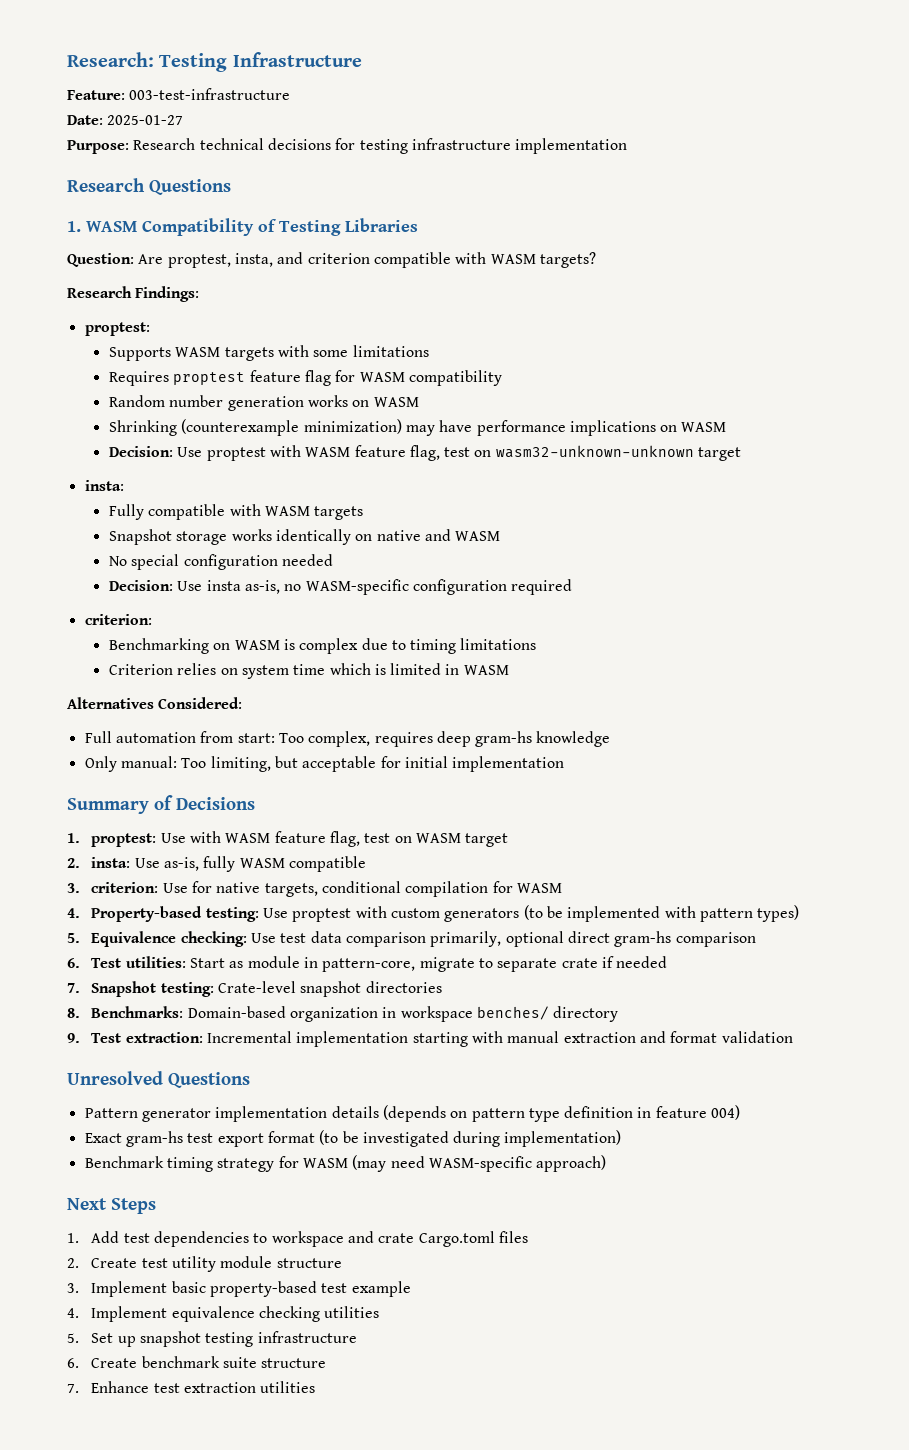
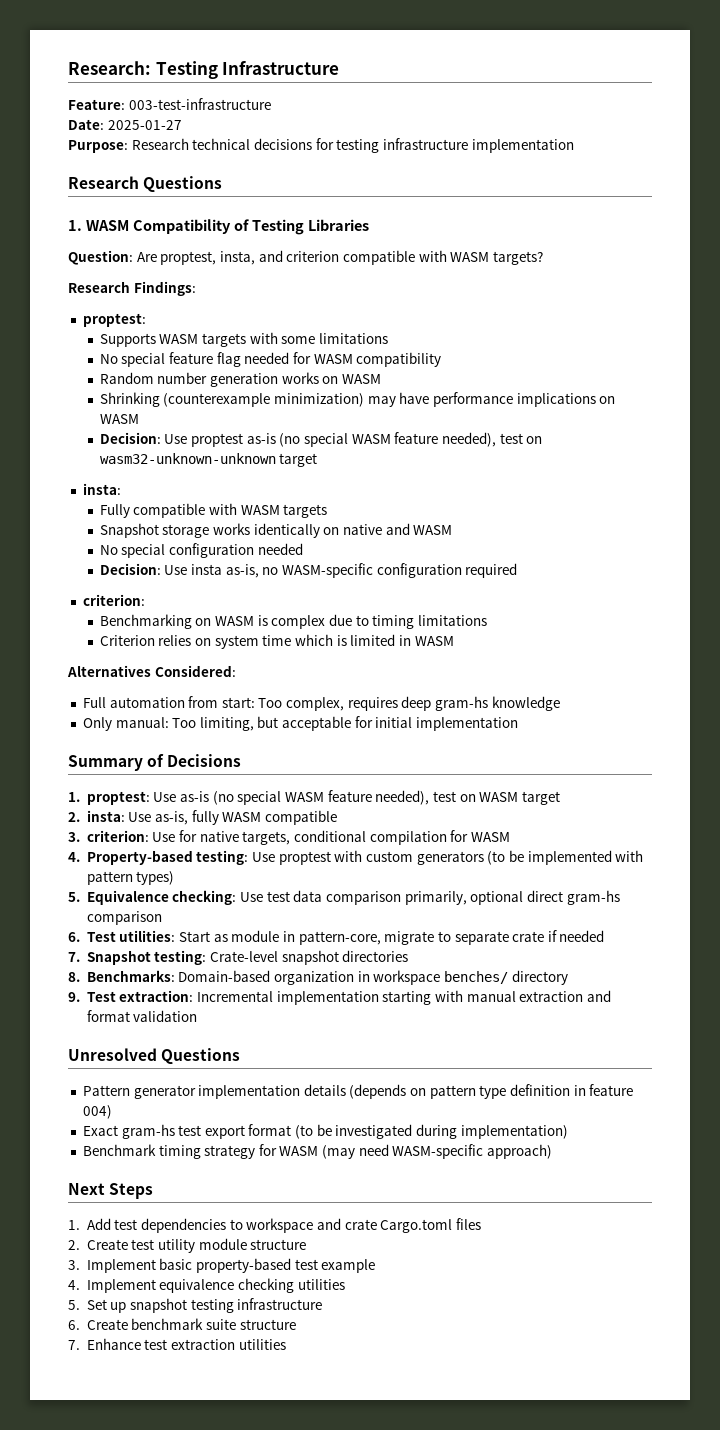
- Requires proptest feature flag for WASM compatibility
+ No special feature flag needed for WASM compatibility
- Decision: Use proptest with WASM feature flag, test on wasm32-unknown-unknown target
+ Decision: Use proptest as-is (no special WASM feature needed), test on wasm32-unknown-unknown target
- 1. proptest: Use with WASM feature flag, test on WASM target
+ 1. proptest: Use as-is (no special WASM feature needed), test on WASM target

